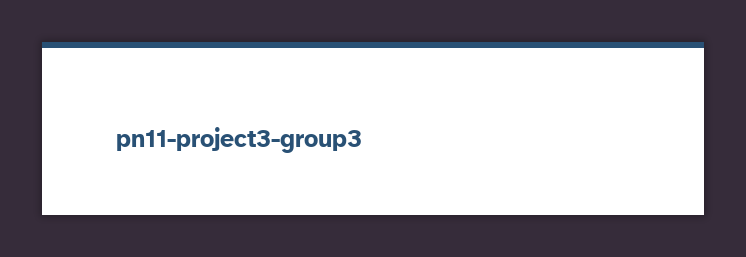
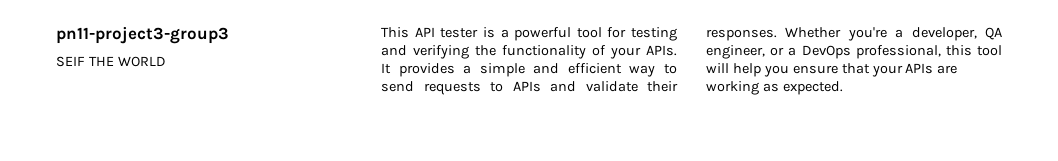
+ SEIF THE WORLD
+ This API tester is a powerful tool for testing and verifying the functionality of your APIs. It provides a simple and efficient way to send requests to APIs and validate their responses. Whether you're a developer, QA engineer, or a DevOps professional, this tool will help you ensure that your APIs are working as expected.

